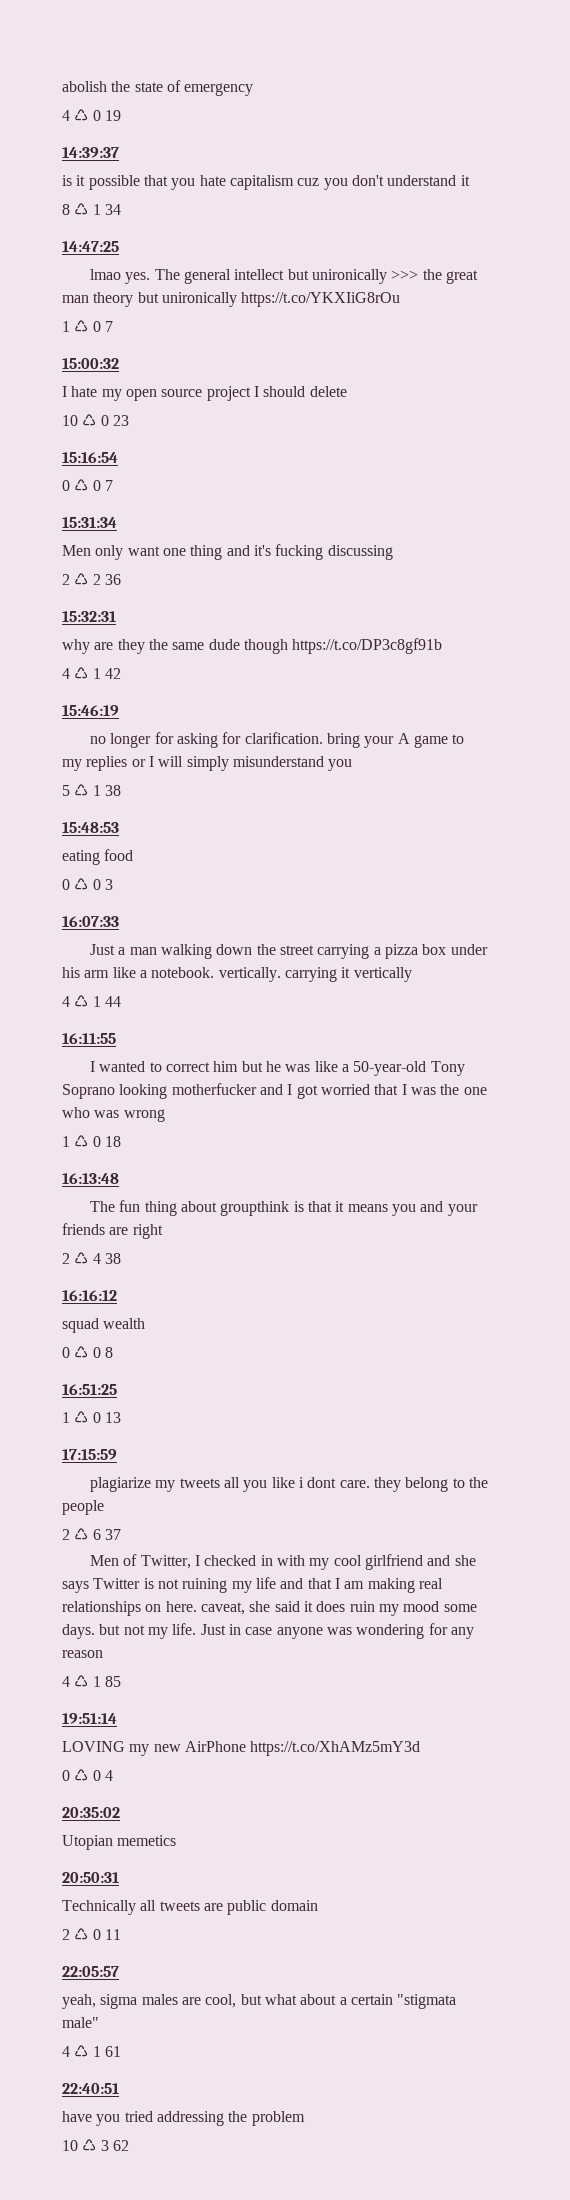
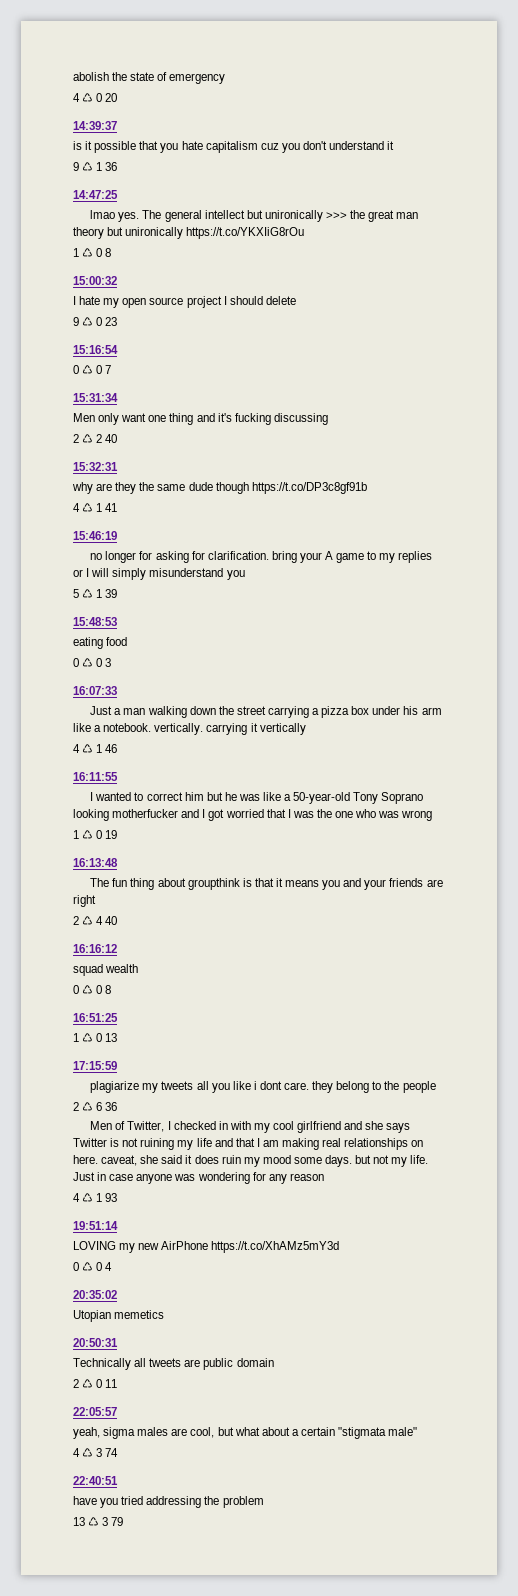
- 4 ♺ 0 19
+ 4 ♺ 0 20
- 8 ♺ 1 34
+ 9 ♺ 1 36
- 1 ♺ 0 7
+ 1 ♺ 0 8
- 10 ♺ 0 23
+ 9 ♺ 0 23
- 2 ♺ 2 36
+ 2 ♺ 2 40
- 4 ♺ 1 42
+ 4 ♺ 1 41
- 5 ♺ 1 38
+ 5 ♺ 1 39
- 4 ♺ 1 44
+ 4 ♺ 1 46
- 1 ♺ 0 18
+ 1 ♺ 0 19
- 2 ♺ 4 38
+ 2 ♺ 4 40
- 2 ♺ 6 37
+ 2 ♺ 6 36
- 4 ♺ 1 85
+ 4 ♺ 1 93
- 4 ♺ 1 61
+ 4 ♺ 3 74
- 10 ♺ 3 62
+ 13 ♺ 3 79

